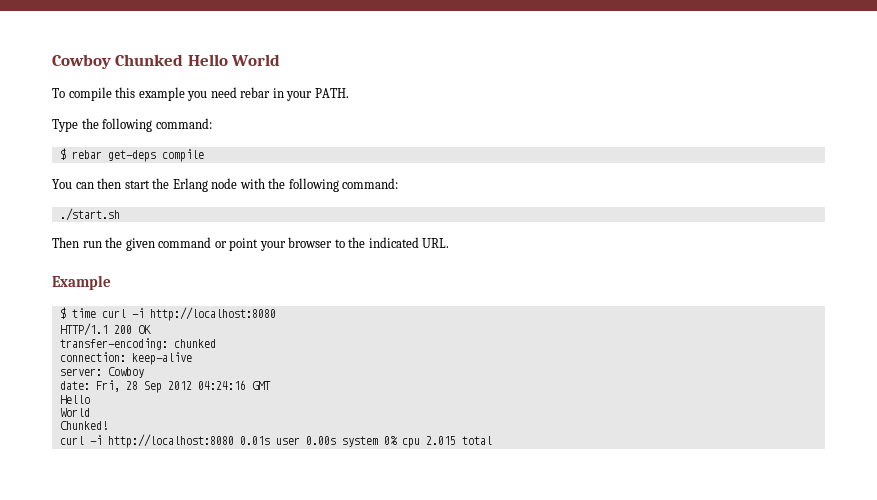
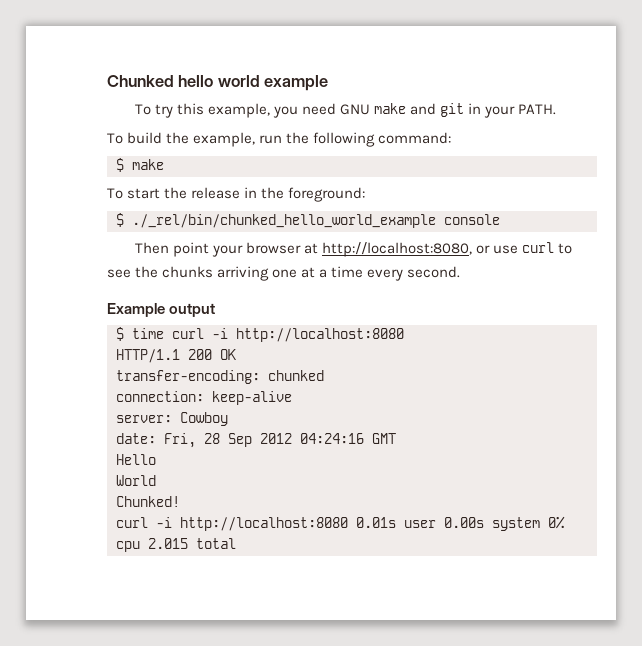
- Cowboy Chunked Hello World
- To compile this example you need rebar in your PATH.
- Type the following command:
- $ rebar get-deps compile
- You can then start the Erlang node with the following command:
- ./start.sh
- Then run the given command or point your browser to the indicated URL.
+ Chunked hello world example
+ To try this example, you need GNU make and git in your PATH.
+ To build the example, run the following command:
+ $ make
+ To start the release in the foreground:
+ $ ./_rel/bin/chunked_hello_world_example console
+ Then point your browser at http://localhost:8080, or use curl to see the chunks arriving one at a time every second.
- Example
+ Example output

